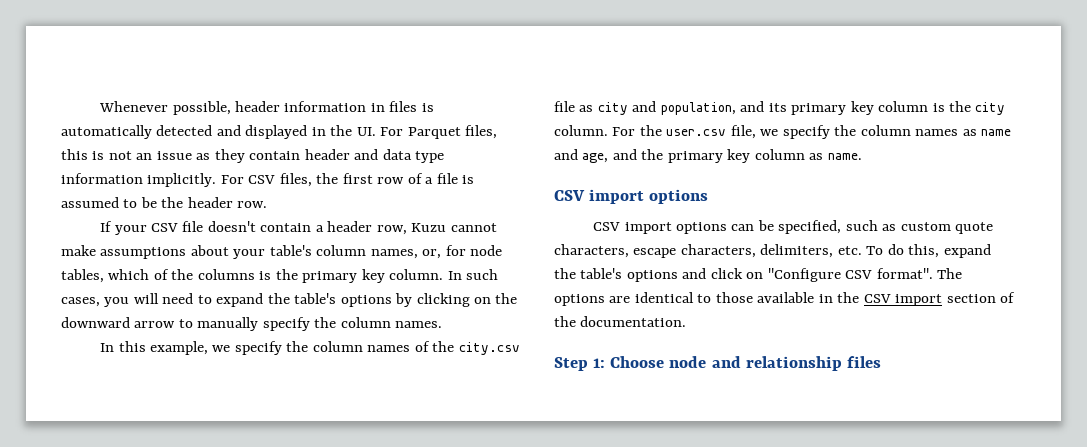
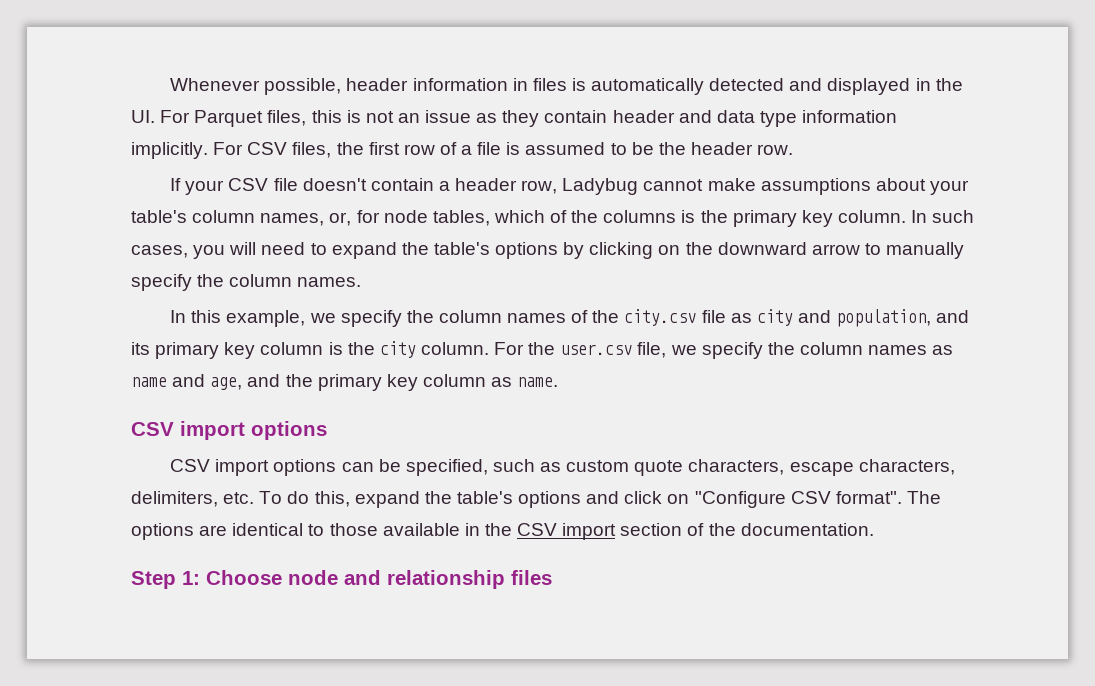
- If your CSV file doesn't contain a header row, Kuzu cannot make assumptions about your table's column names, or, for node tables, which of the columns is the primary key column.
+ If your CSV file doesn't contain a header row, Ladybug cannot make assumptions about your table's column names, or, for node tables, which of the columns is the primary key column.

